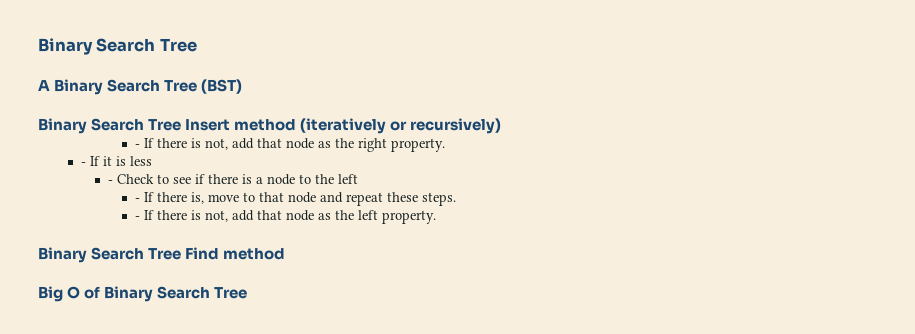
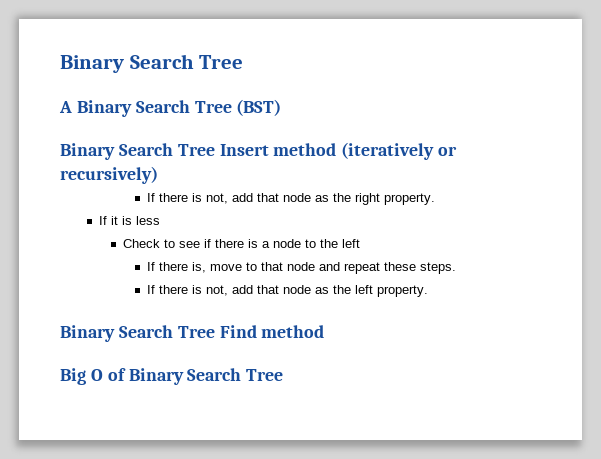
- - If there is not, add that node as the right property.
+ If there is not, add that node as the right property.
- - If it is less
+ If it is less
- - Check to see if there is a node to the left
+ Check to see if there is a node to the left
- - If there is, move to that node and repeat these steps.
+ If there is, move to that node and repeat these steps.
- - If there is not, add that node as the left property.
+ If there is not, add that node as the left property.

